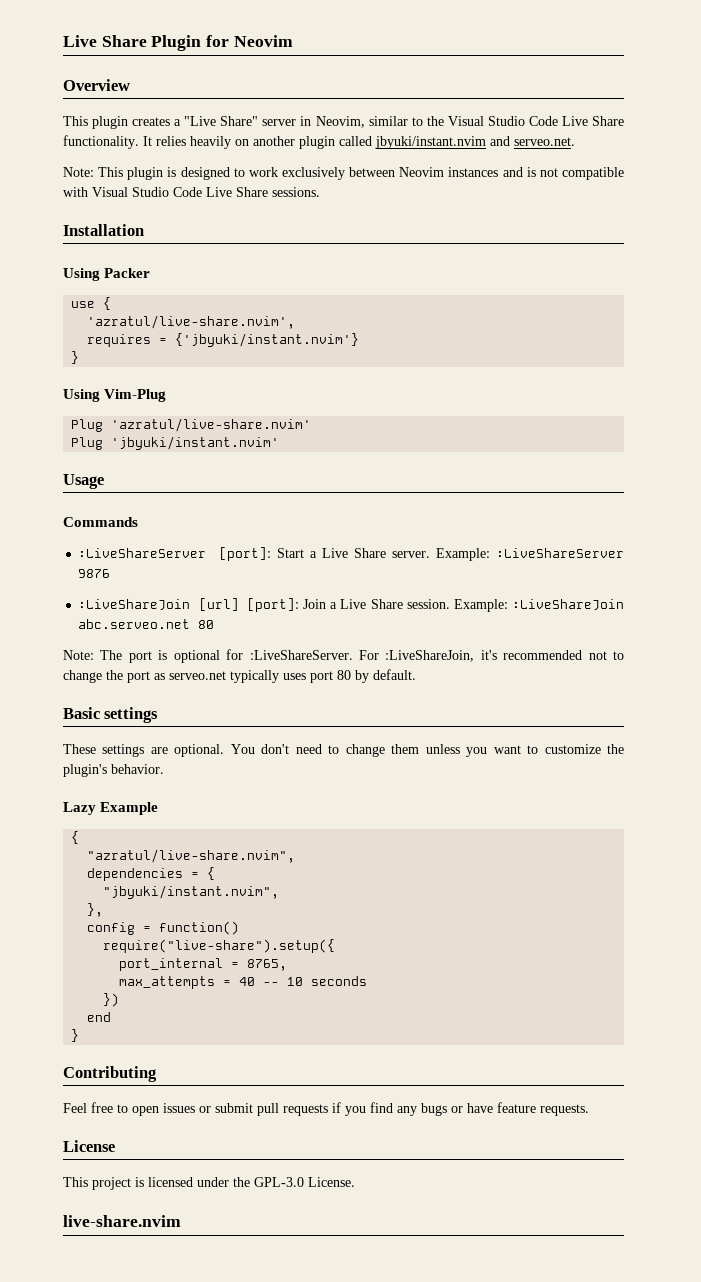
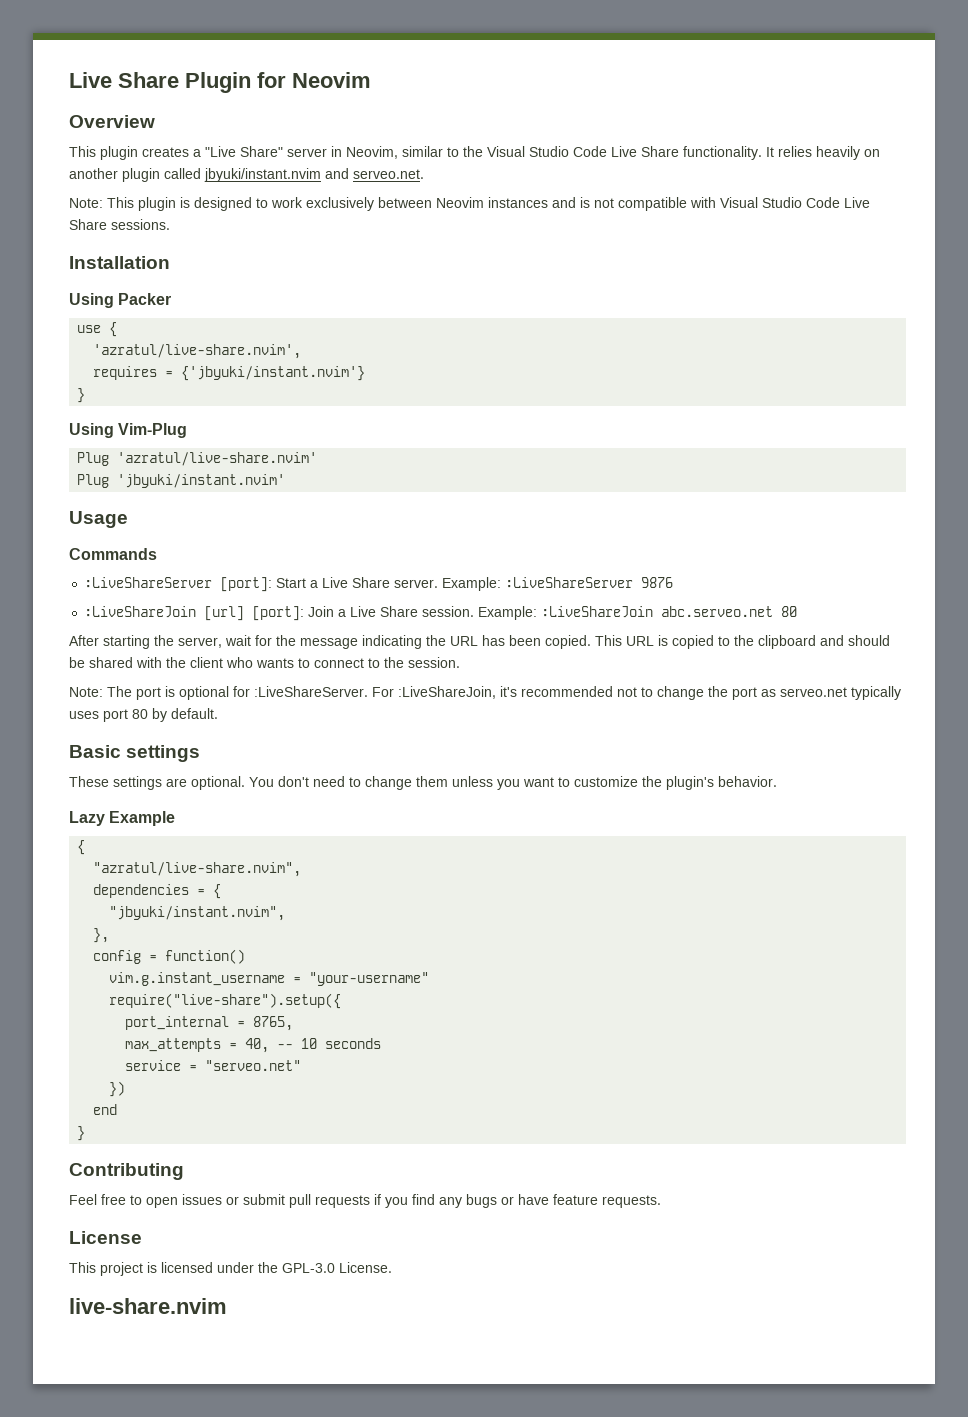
+ After starting the server, wait for the message indicating the URL has been copied. This URL is copied to the clipboard and should be shared with the client who wants to connect to the session.
+ vim.g.instant_username = "your-username"
- max_attempts = 40 -- 10 seconds
+ max_attempts = 40, -- 10 seconds
+ service = "serveo.net"

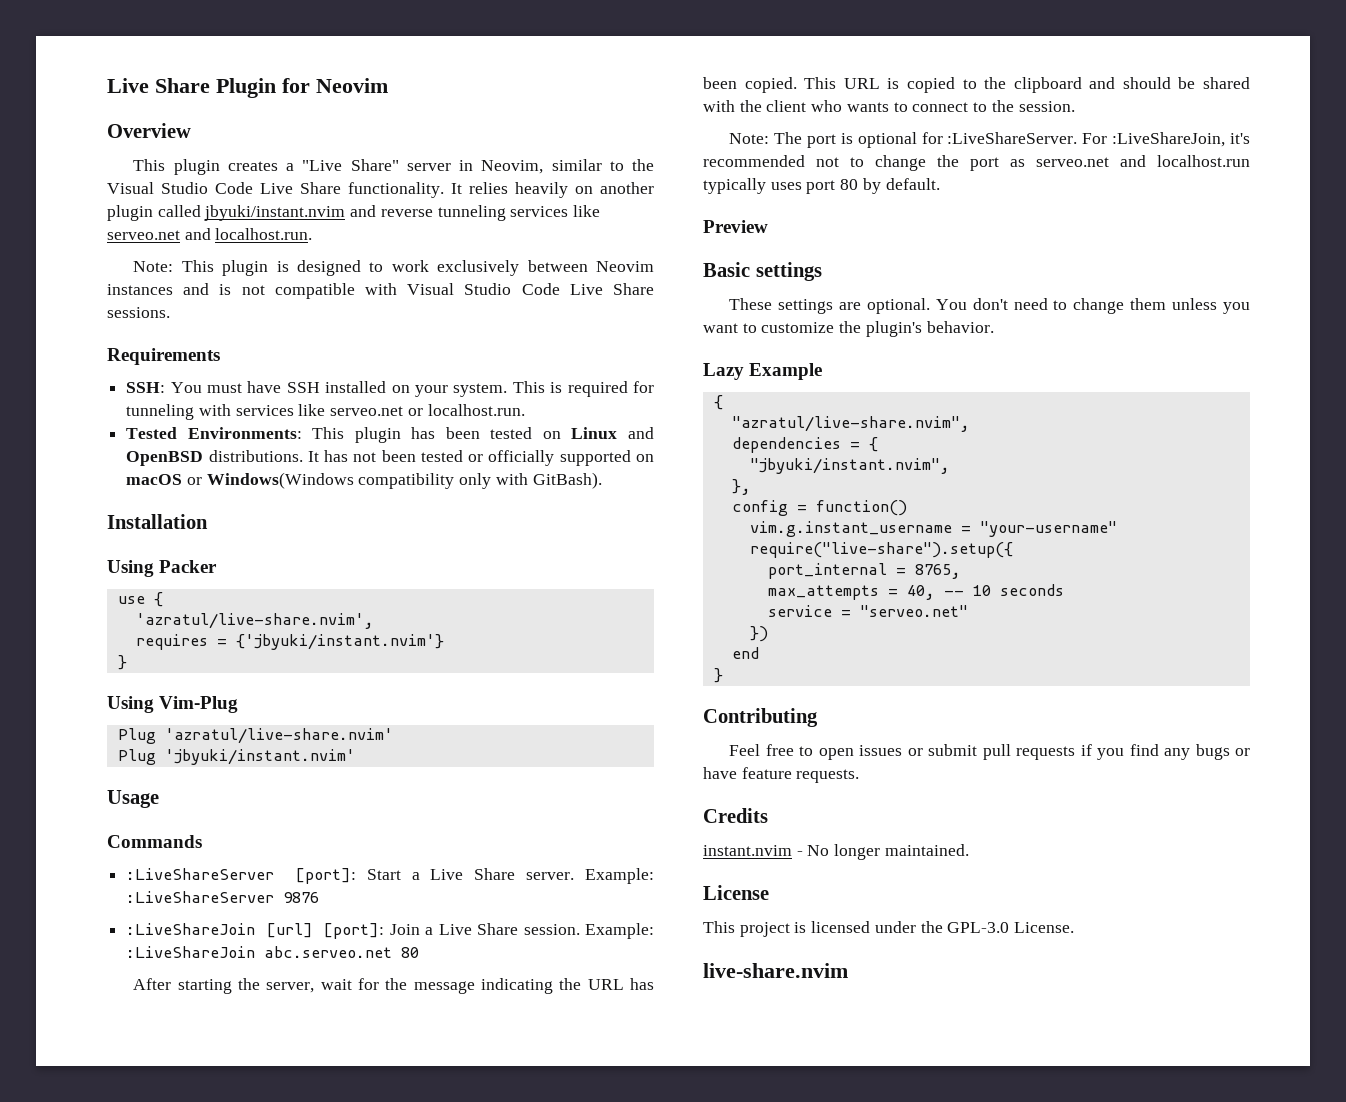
- It relies heavily on another plugin called jbyuki/instant.nvim and serveo.net.
+ It relies heavily on another plugin called jbyuki/instant.nvim and reverse tunneling services like serveo.net and localhost.run.
+ Requirements
+ SSH: You must have SSH installed on your system. This is required for tunneling with services like serveo.net or localhost.run.
+ Tested Environments: This plugin has been tested on Linux and OpenBSD distributions. It has not been tested or officially supported on macOS or Windows(Windows compatibility only with GitBash).
- For :LiveShareJoin, it's recommended not to change the port as serveo.net typically uses port 80 by default.
+ For :LiveShareJoin, it's recommended not to change the port as serveo.net and localhost.run typically uses port 80 by default.
+ Preview
+ Credits
+ instant.nvim - No longer maintained.

